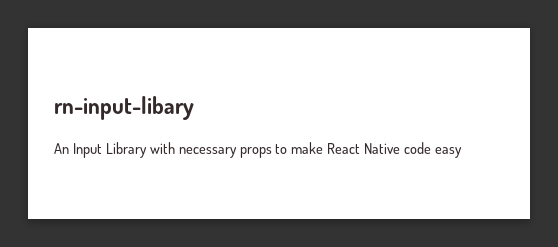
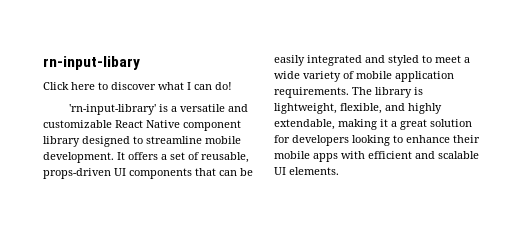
- An Input Library with necessary props to make React Native code easy
+ Click here to discover what I can do!
+ 'rn-input-library' is a versatile and customizable React Native component library designed to streamline mobile development. It offers a set of reusable, props-driven UI components that can be easily integrated and styled to meet a wide variety of mobile application requirements. The library is lightweight, flexible, and highly extendable, making it a great solution for developers looking to enhance their mobile apps with efficient and scalable UI elements.

